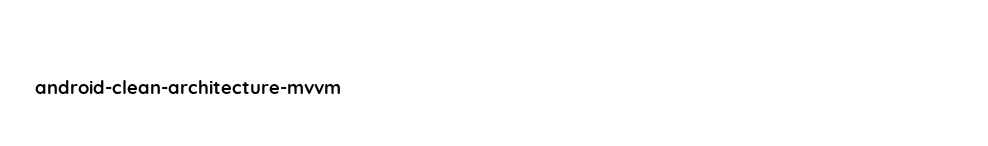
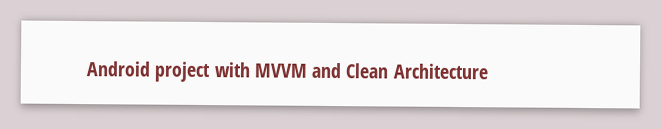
- android-clean-architecture-mvvm
+ Android project with MVVM and Clean Architecture

